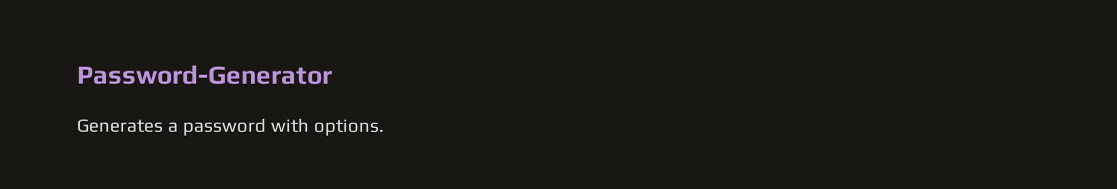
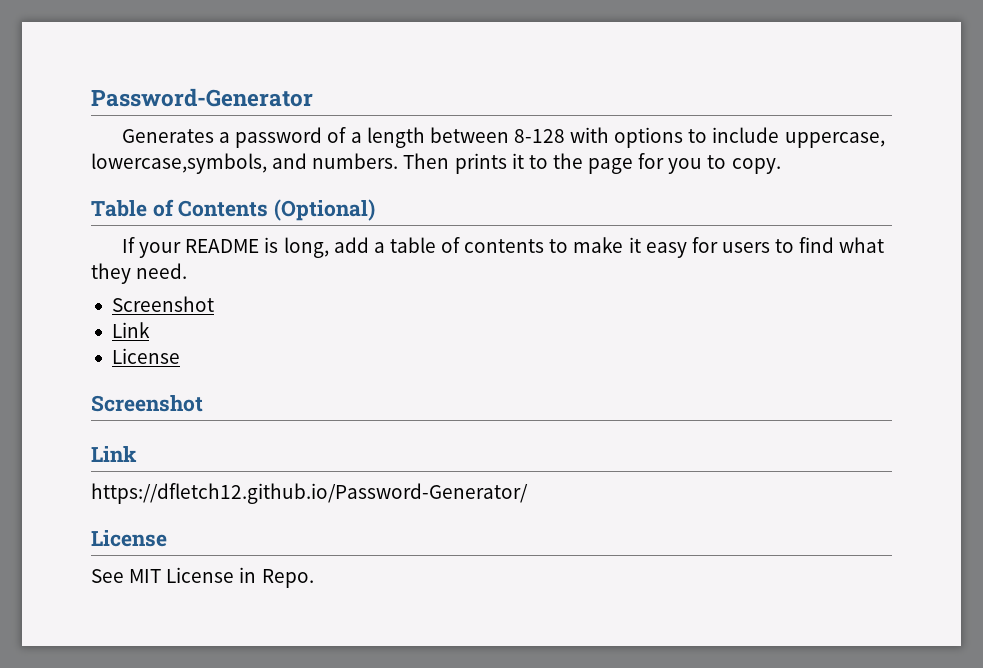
- Generates a password with options.
+ Generates a password of a length between 8-128 with options to include uppercase, lowercase,symbols, and numbers. Then prints it to the page for you to copy.
+ Table of Contents (Optional)
+ If your README is long, add a table of contents to make it easy for users to find what they need.
+ Screenshot
+ Link
+ License
+ Screenshot
+ Link
+ https://dfletch12.github.io/Password-Generator/
+ License
+ See MIT License in Repo.

